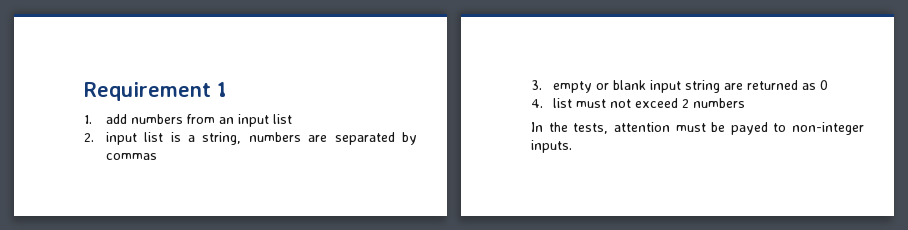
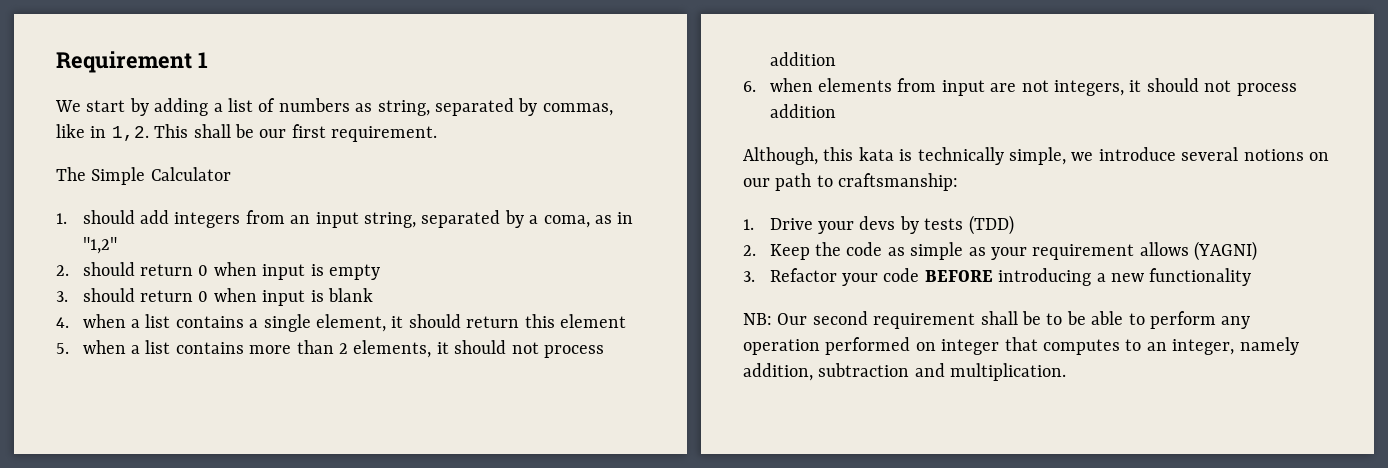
- 1. add numbers from an input list
- 2. input list is a string, numbers are separated by commas
- 3. empty or blank input string are returned as 0
- 4. list must not exceed 2 numbers
- In the tests, attention must be payed to non-integer inputs.
+ We start by adding a list of numbers as string, separated by commas, like in 1,2. This shall be our first requirement.
+ The Simple Calculator
+ 1. should add integers from an input string, separated by a coma, as in "1,2"
+ 2. should return 0 when input is empty
+ 3. should return 0 when input is blank
+ 4. when a list contains a single element, it should return this element
+ 5. when a list contains more than 2 elements, it should not process addition
+ 6. when elements from input are not integers, it should not process addition
+ Although, this kata is technically simple, we introduce several notions on our path to craftsmanship:
+ 1. Drive your devs by tests (TDD)
+ 2. Keep the code as simple as your requirement allows (YAGNI)
+ 3. Refactor your code BEFORE introducing a new functionality
+ NB: Our second requirement shall be to be able to perform any operation performed on integer that computes to an integer, namely addition, subtraction and multiplication.

